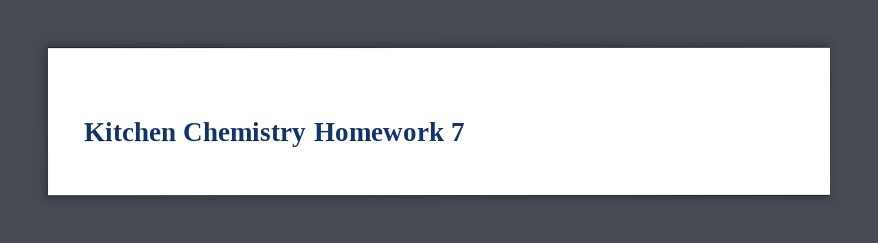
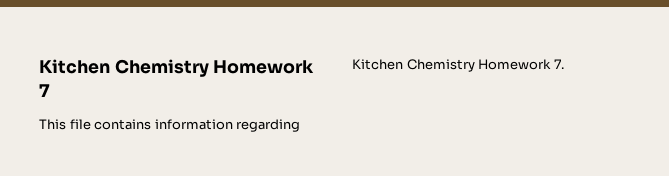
+ This file contains information regarding Kitchen Chemistry Homework 7.

